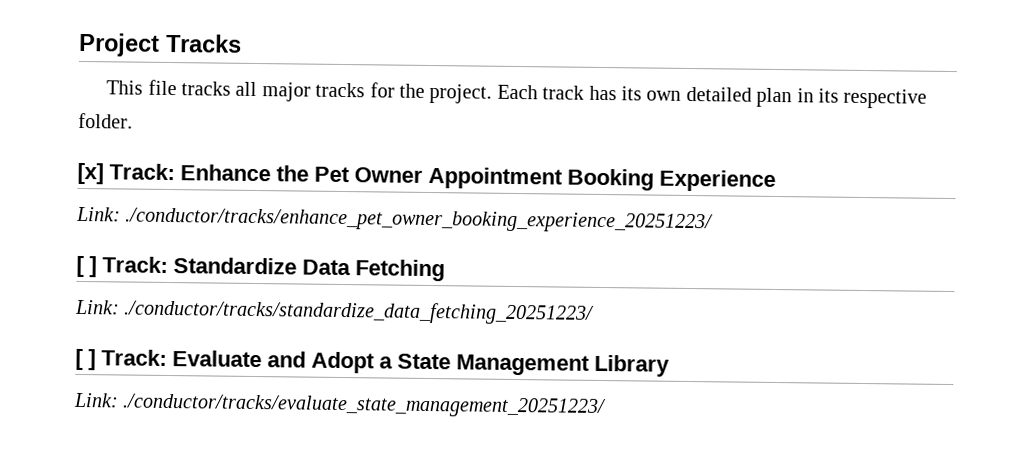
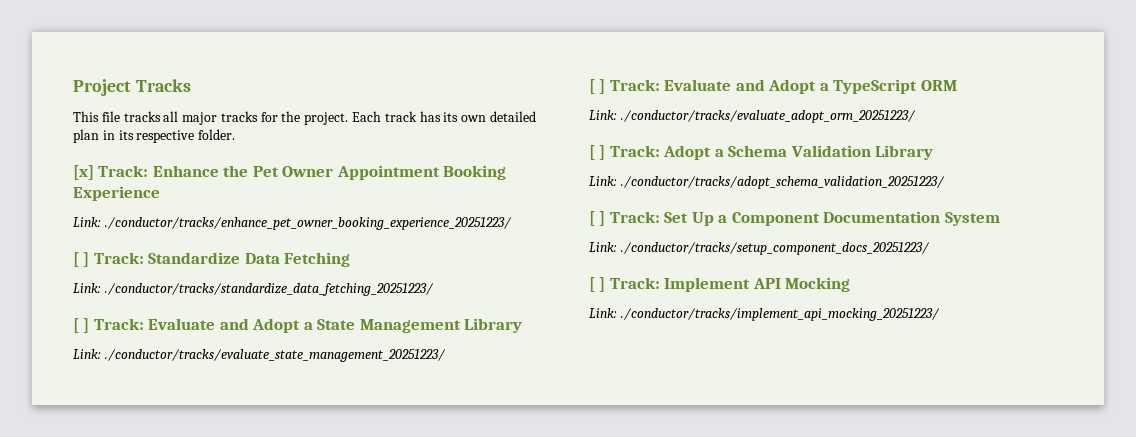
+ [ ] Track: Evaluate and Adopt a TypeScript ORM
+ Link: ./conductor/tracks/evaluate_adopt_orm_20251223/
+ [ ] Track: Adopt a Schema Validation Library
+ Link: ./conductor/tracks/adopt_schema_validation_20251223/
+ [ ] Track: Set Up a Component Documentation System
+ Link: ./conductor/tracks/setup_component_docs_20251223/
+ [ ] Track: Implement API Mocking
+ Link: ./conductor/tracks/implement_api_mocking_20251223/

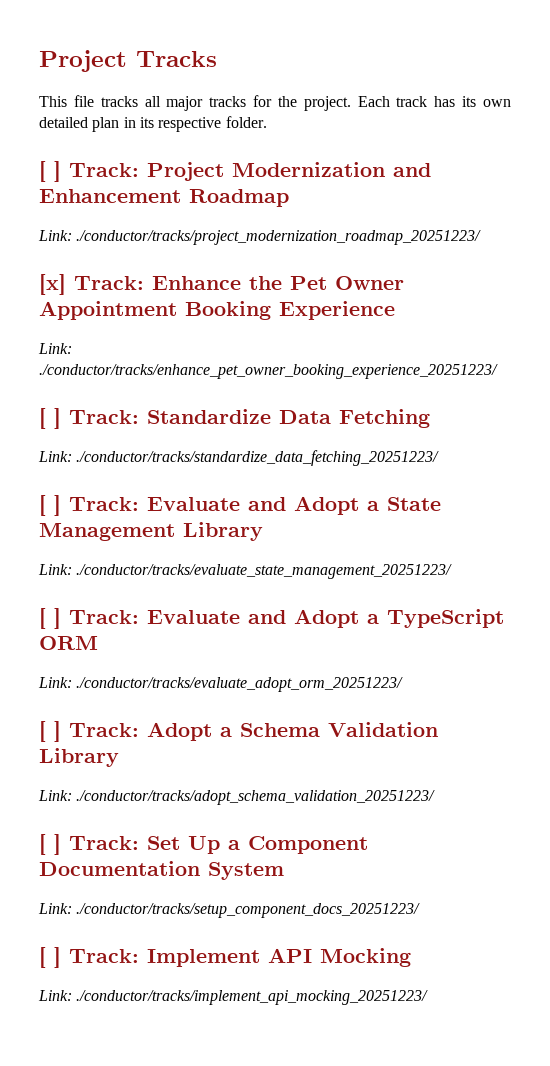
+ [ ] Track: Project Modernization and Enhancement Roadmap
+ Link: ./conductor/tracks/project_modernization_roadmap_20251223/

